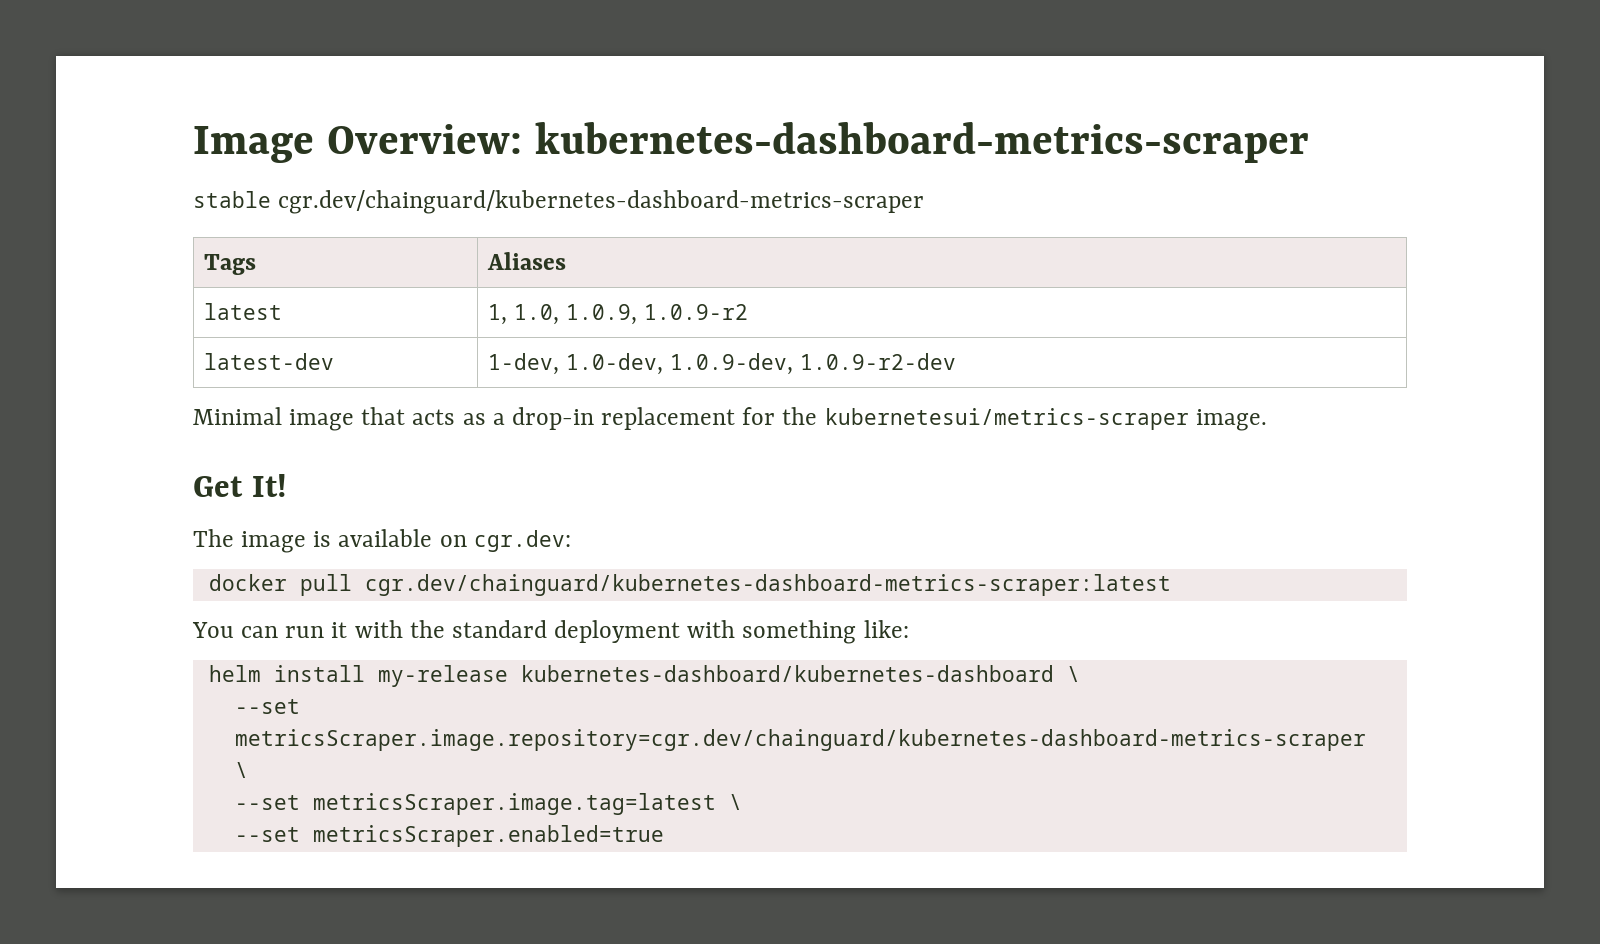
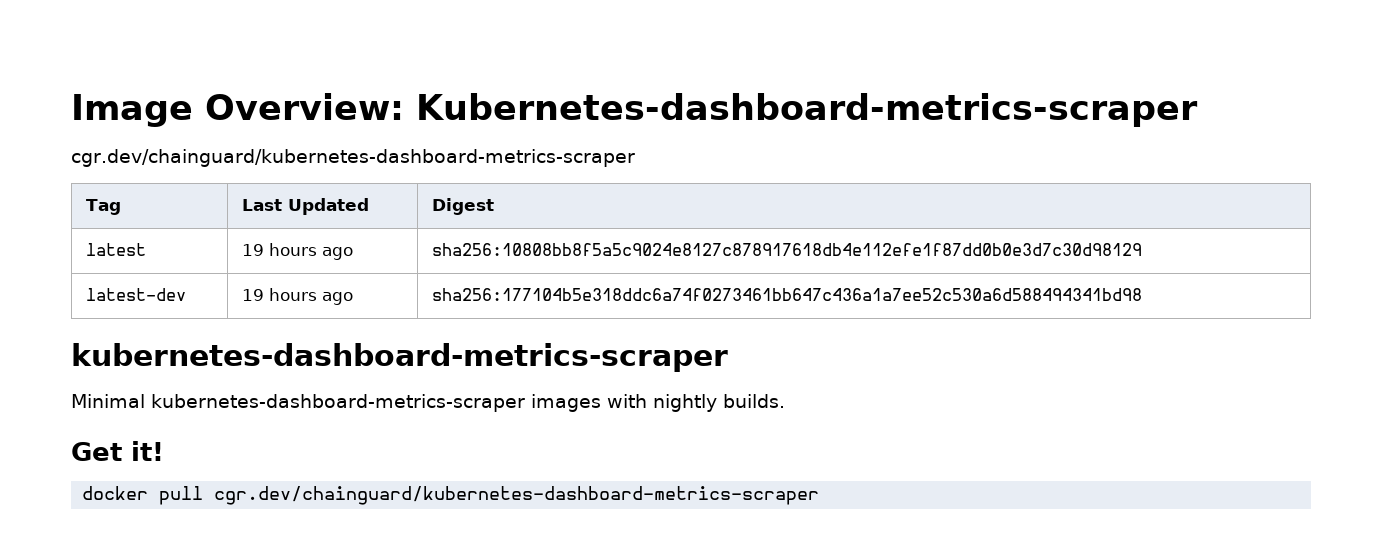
- Image Overview: kubernetes-dashboard-metrics-scraper
- stable cgr.dev/chainguard/kubernetes-dashboard-metrics-scraper
+ Image Overview: Kubernetes-dashboard-metrics-scraper
+ cgr.dev/chainguard/kubernetes-dashboard-metrics-scraper
- Tags | Aliases
- latest | 1, 1.0, 1.0.9, 1.0.9-r2
- latest-dev | 1-dev, 1.0-dev, 1.0.9-dev, 1.0.9-r2-dev
- Minimal image that acts as a drop-in replacement for the kubernetesui/metrics-scraper image.
- Get It!
- The image is available on cgr.dev:
- docker pull cgr.dev/chainguard/kubernetes-dashboard-metrics-scraper:latest
- You can run it with the standard deployment with something like:
- helm install my-release kubernetes-dashboard/kubernetes-dashboard \
- --set metricsScraper.image.repository=cgr.dev/chainguard/kubernetes-dashboard-metrics-scraper \
- --set metricsScraper.image.tag=latest \
- --set metricsScraper.enabled=true
+ Tag | Last Updated | Digest
+ latest | 19 hours ago | sha256:10808bb8f5a5c9024e8127c878917618db4e112efe1f87dd0b0e3d7c30d98129
+ latest-dev | 19 hours ago | sha256:177104b5e318ddc6a74f0273461bb647c436a1a7ee52c530a6d588494341bd98
+ kubernetes-dashboard-metrics-scraper
+ Minimal kubernetes-dashboard-metrics-scraper images with nightly builds.
+ Get it!
+ docker pull cgr.dev/chainguard/kubernetes-dashboard-metrics-scraper

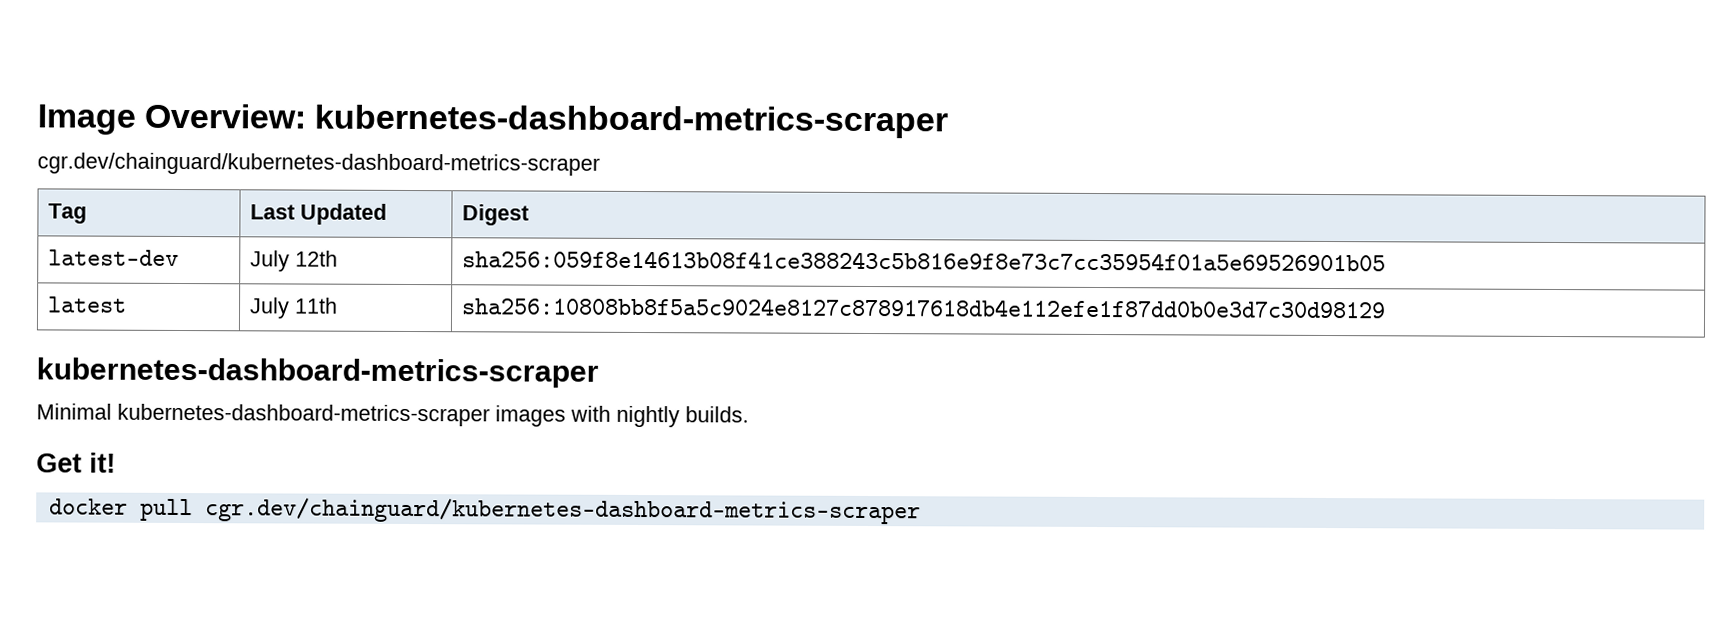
- Image Overview: Kubernetes-dashboard-metrics-scraper
+ Image Overview: kubernetes-dashboard-metrics-scraper
- latest | 19 hours ago | sha256:10808bb8f5a5c9024e8127c878917618db4e112efe1f87dd0b0e3d7c30d98129
- latest-dev | 19 hours ago | sha256:177104b5e318ddc6a74f0273461bb647c436a1a7ee52c530a6d588494341bd98
+ latest-dev | July 12th | sha256:059f8e14613b08f41ce388243c5b816e9f8e73c7cc35954f01a5e69526901b05
+ latest | July 11th | sha256:10808bb8f5a5c9024e8127c878917618db4e112efe1f87dd0b0e3d7c30d98129

